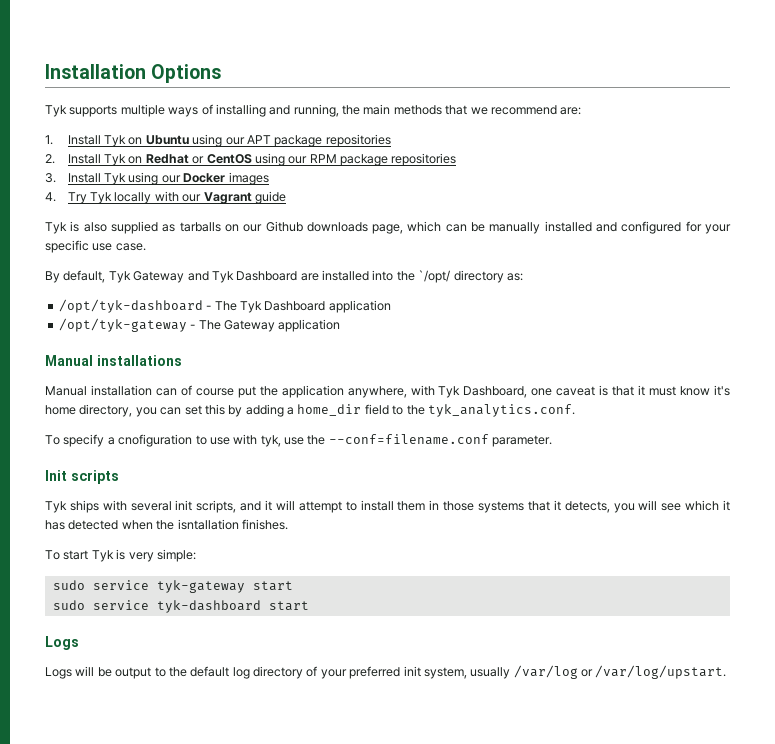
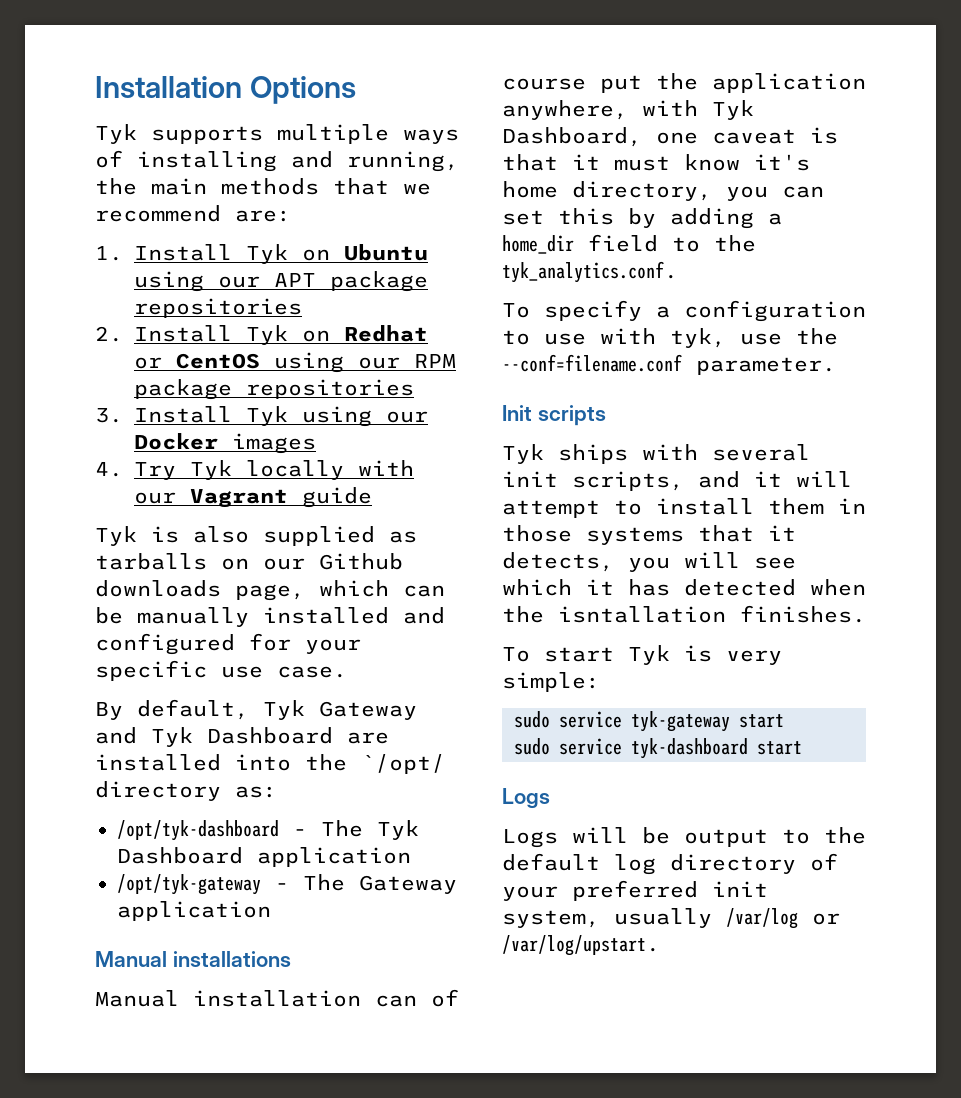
- To specify a cnofiguration to use with tyk, use the --conf=filename.conf parameter.
+ To specify a configuration to use with tyk, use the --conf=filename.conf parameter.

